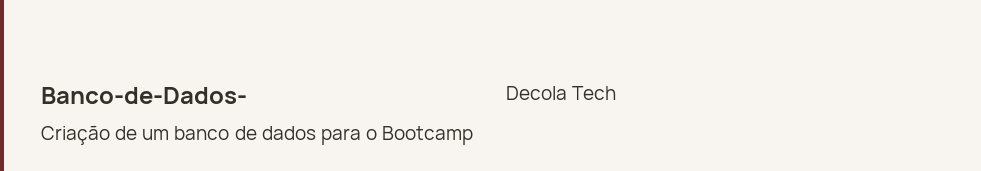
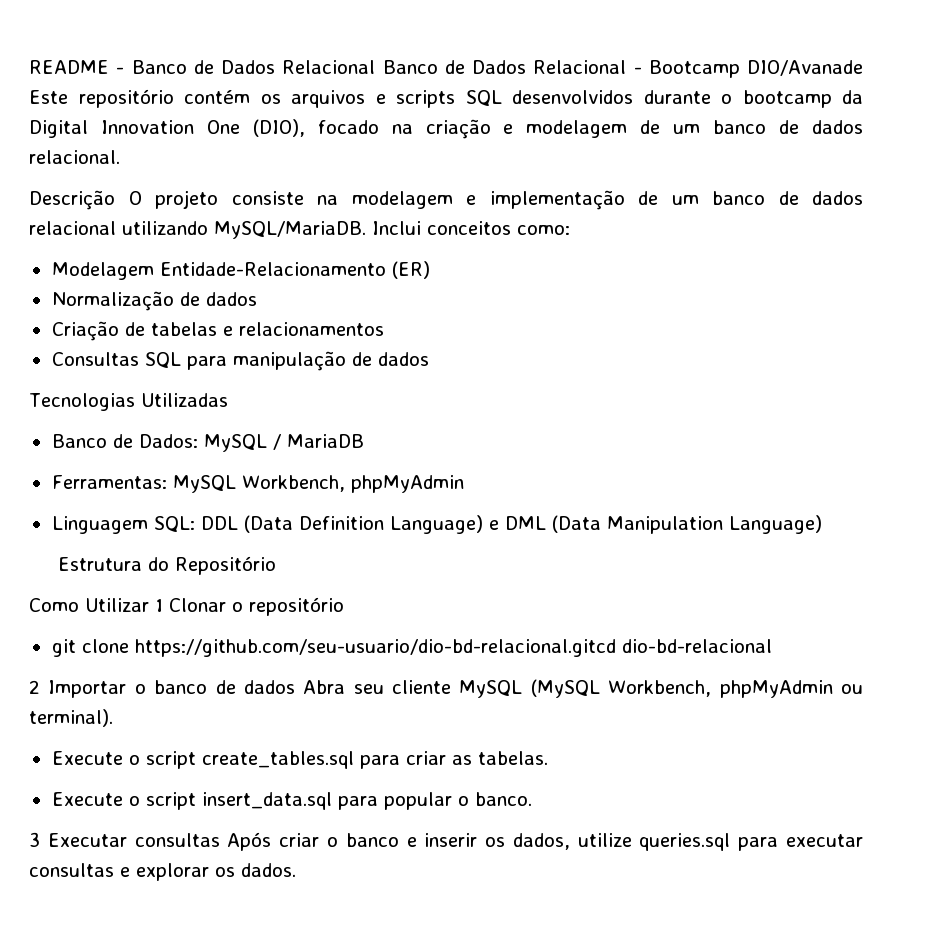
- Banco-de-Dados-
- Criação de um banco de dados para o Bootcamp Decola Tech
+ README - Banco de Dados Relacional Banco de Dados Relacional - Bootcamp DIO/Avanade Este repositório contém os arquivos e scripts SQL desenvolvidos durante o bootcamp da Digital Innovation One (DIO), focado na criação e modelagem de um banco de dados relacional.
+ Descrição O projeto consiste na modelagem e implementação de um banco de dados relacional utilizando MySQL/MariaDB. Inclui conceitos como:
+ Modelagem Entidade-Relacionamento (ER)
+ Normalização de dados
+ Criação de tabelas e relacionamentos
+ Consultas SQL para manipulação de dados
+ Tecnologias Utilizadas
+ Banco de Dados: MySQL / MariaDB
+ Ferramentas: MySQL Workbench, phpMyAdmin
+ Linguagem SQL: DDL (Data Definition Language) e DML (Data Manipulation Language)
+ Estrutura do Repositório
+ Como Utilizar 1 Clonar o repositório
+ git clone https://github.com/seu-usuario/dio-bd-relacional.gitcd dio-bd-relacional
+ 2 Importar o banco de dados Abra seu cliente MySQL (MySQL Workbench, phpMyAdmin ou terminal).
+ Execute o script create_tables.sql para criar as tabelas.
+ Execute o script insert_data.sql para popular o banco.
+ 3 Executar consultas Após criar o banco e inserir os dados, utilize queries.sql para executar consultas e explorar os dados.

